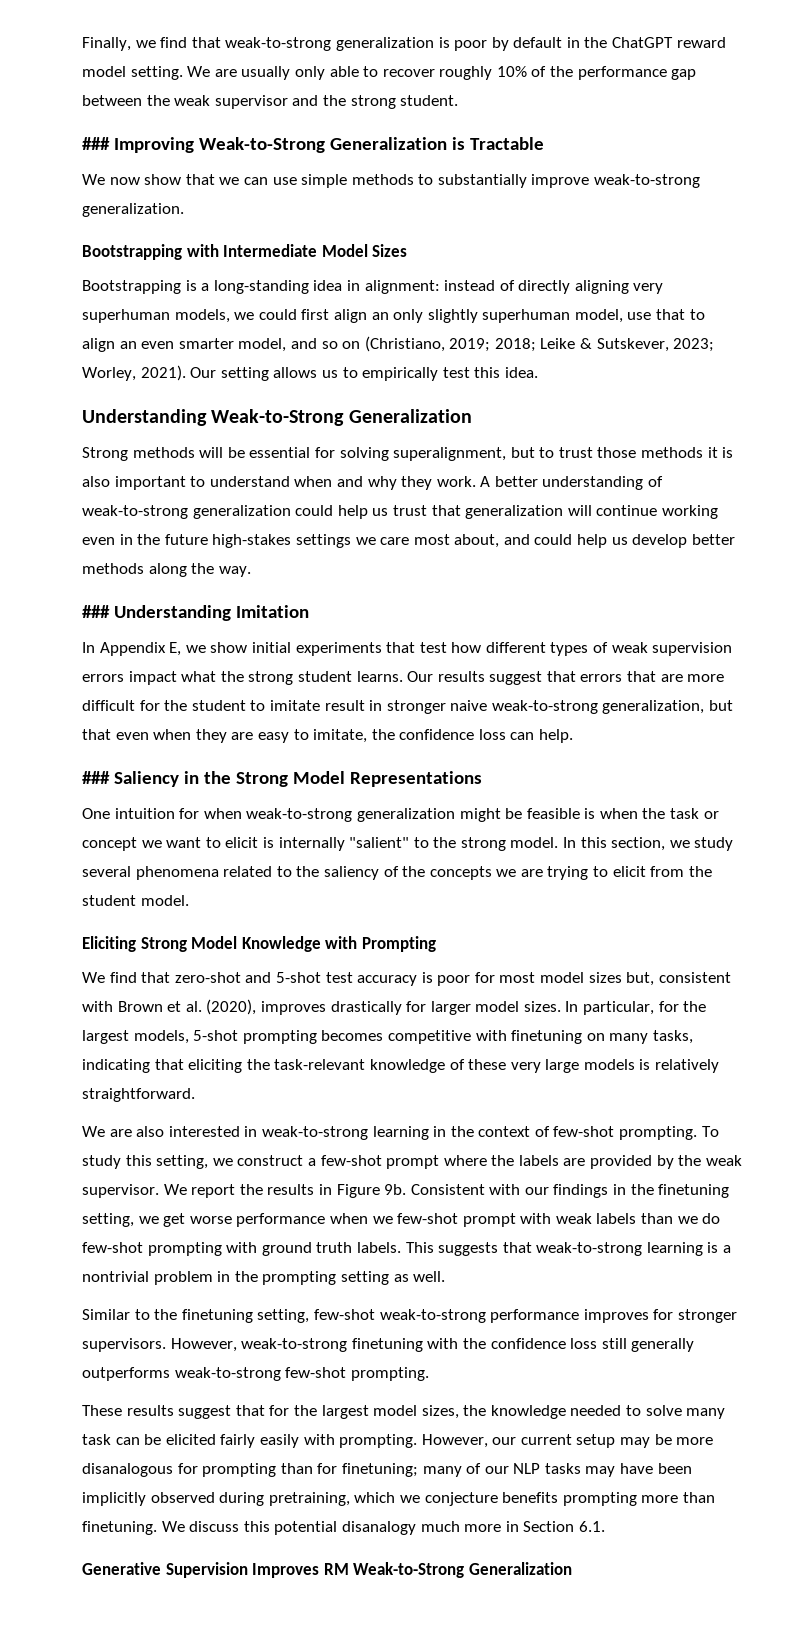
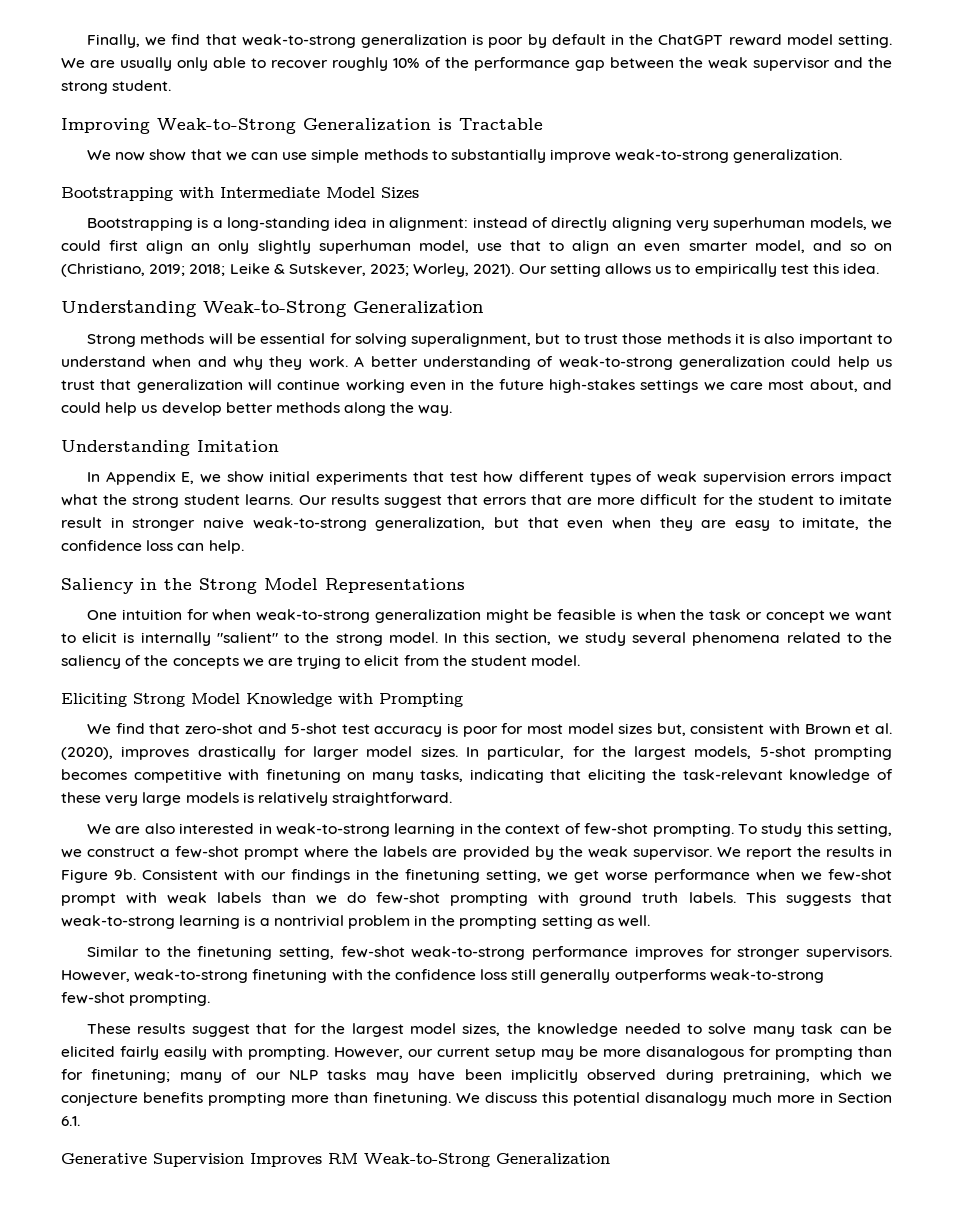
- ### Improving Weak-to-Strong Generalization is Tractable
+ Improving Weak-to-Strong Generalization is Tractable
- ### Understanding Imitation
+ Understanding Imitation
- ### Saliency in the Strong Model Representations
+ Saliency in the Strong Model Representations

